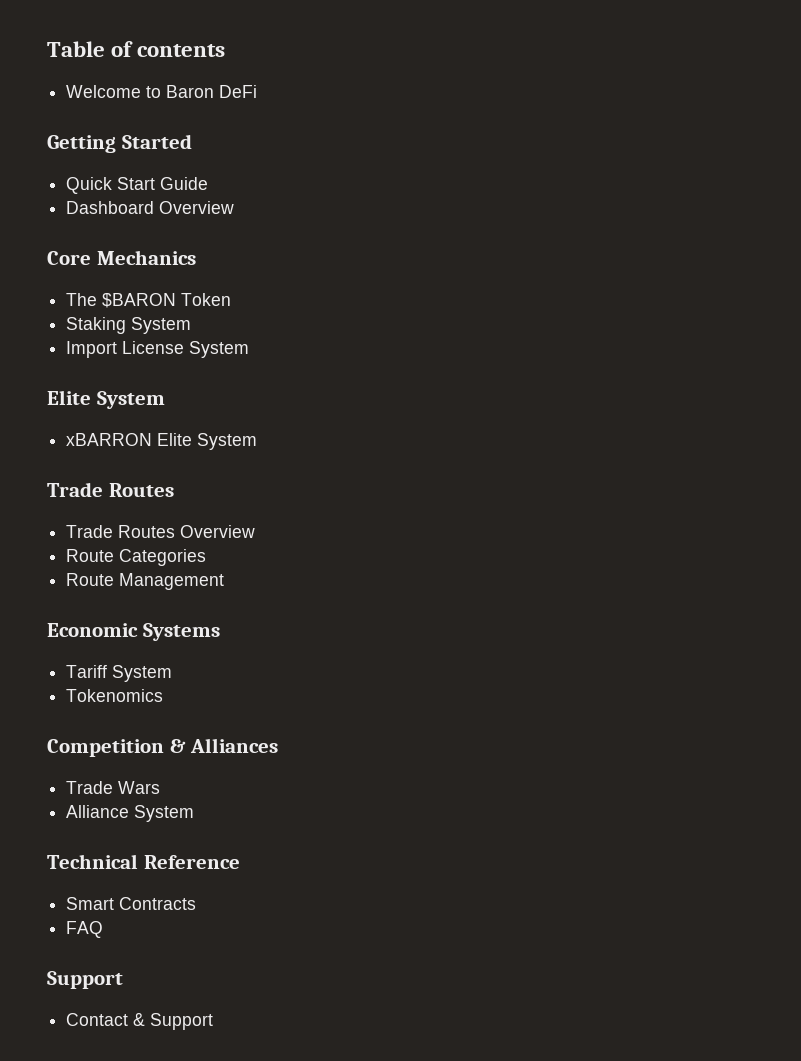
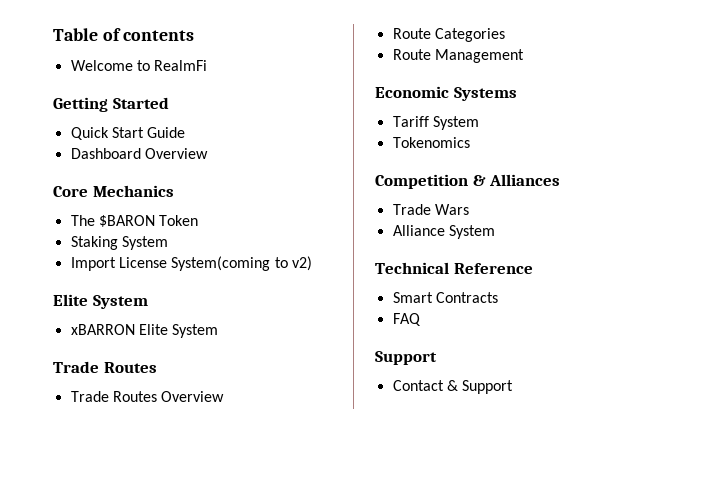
- Welcome to Baron DeFi
+ Welcome to RealmFi
- Import License System
+ Import License System(coming to v2)

